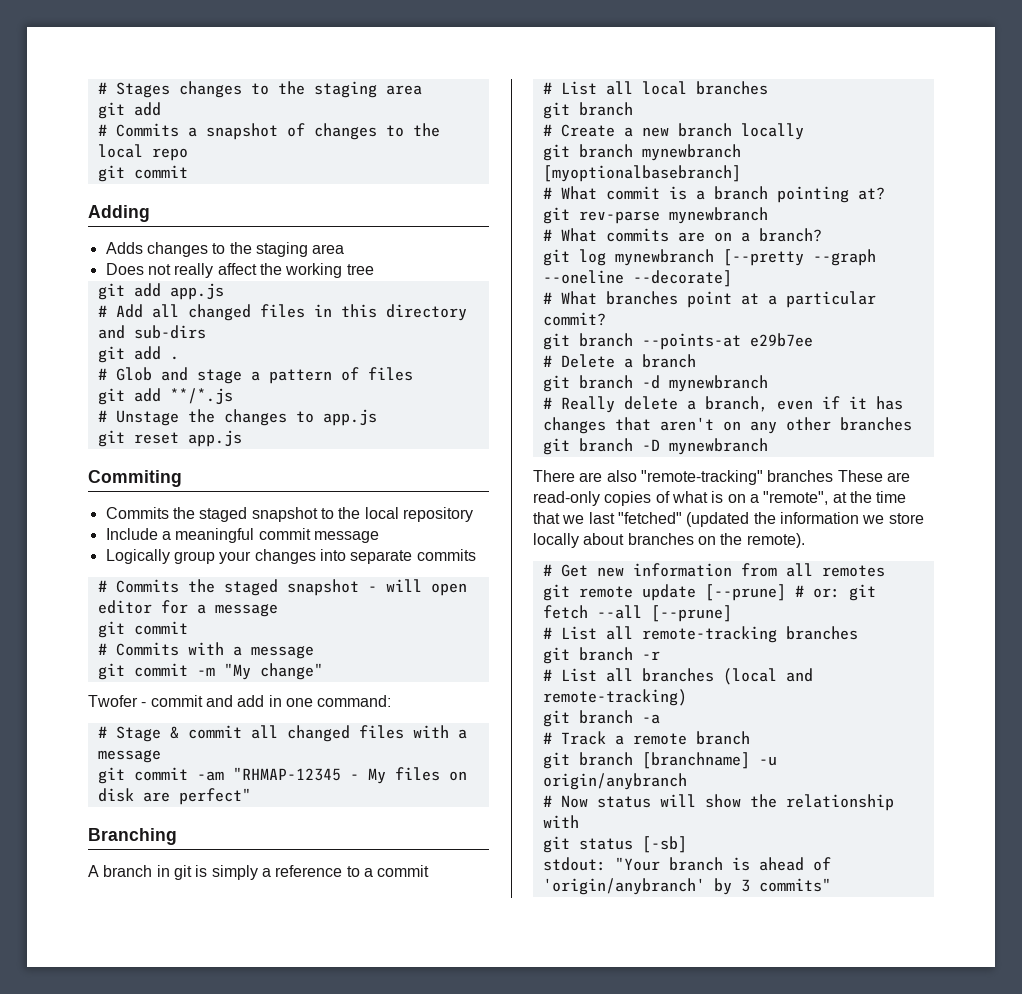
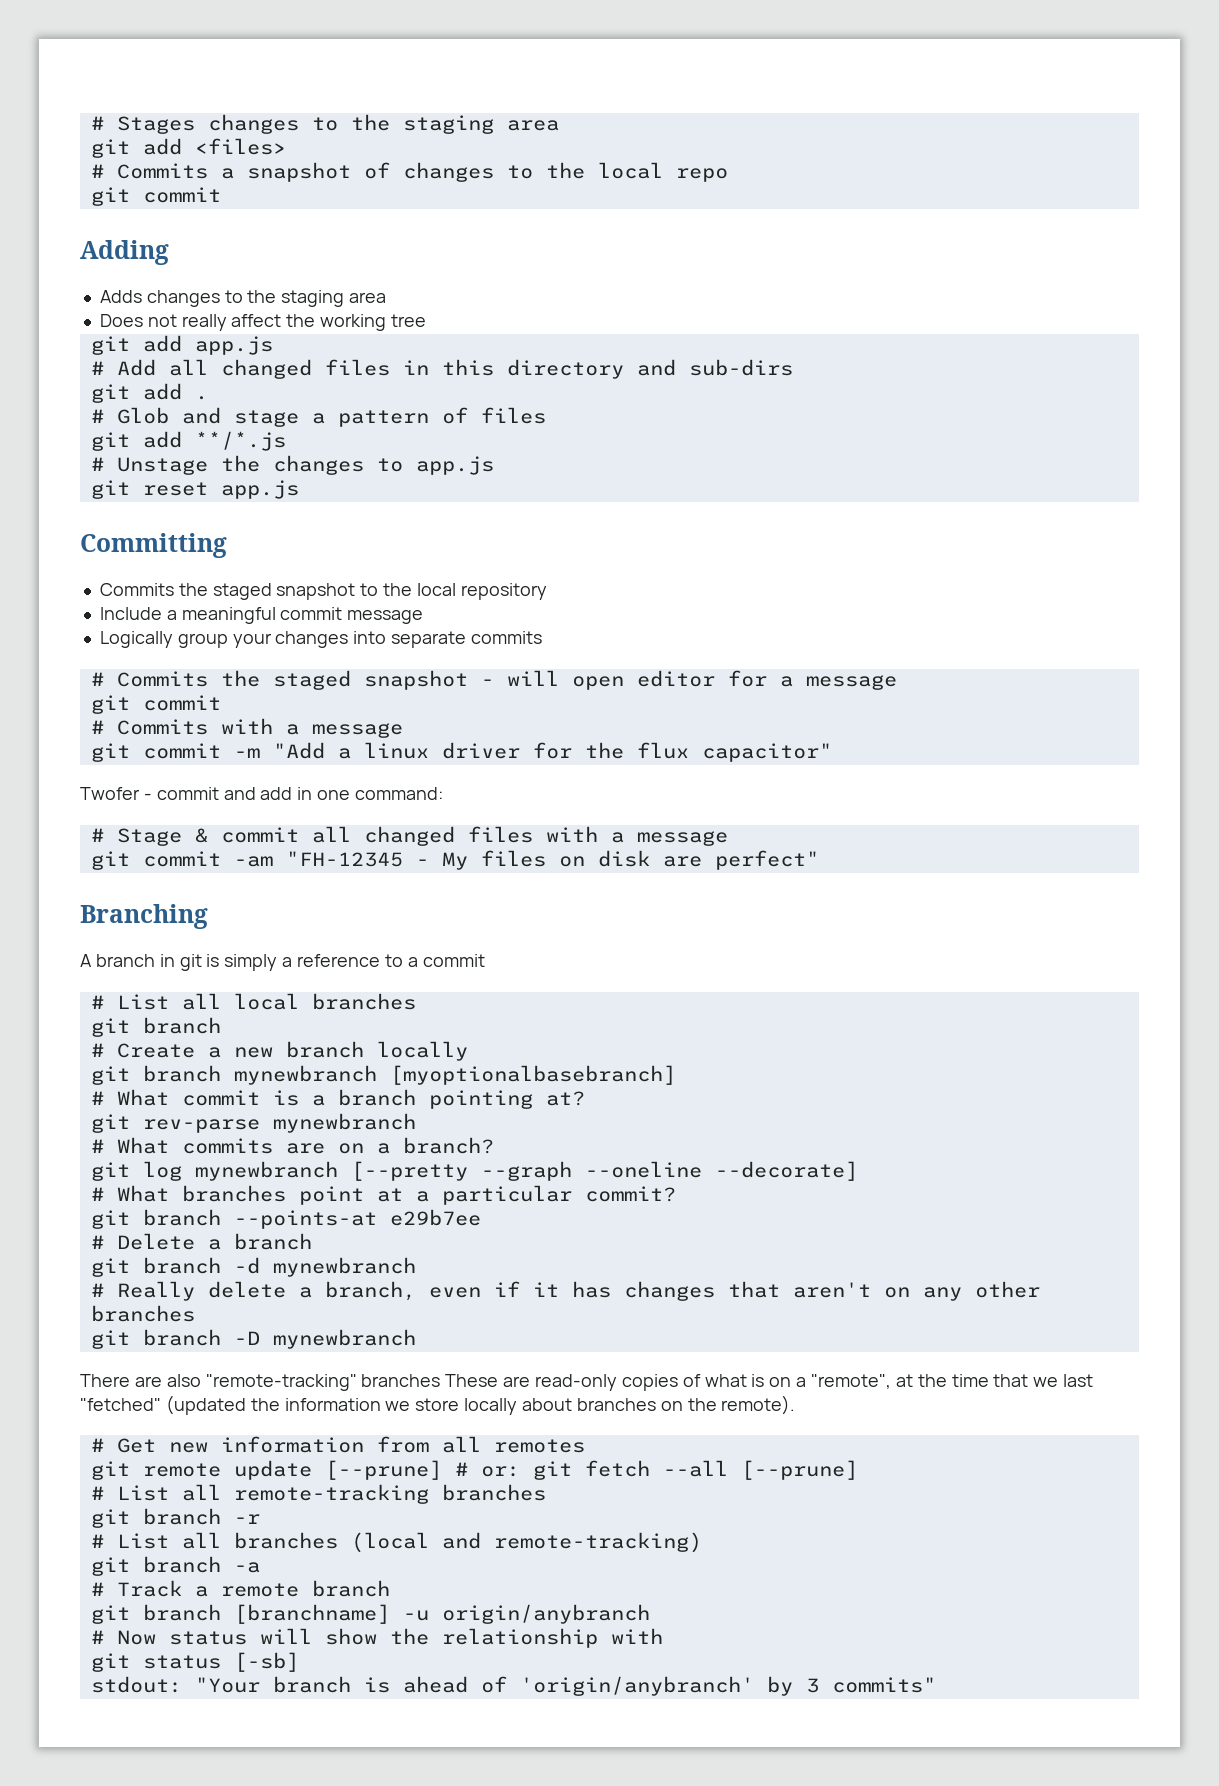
  # Stages changes to the staging area
- git add
+ git add <files>
- Commiting
+ Committing
- git commit -m "My change"
+ git commit -m "Add a linux driver for the flux capacitor"
- git commit -am "RHMAP-12345 - My files on disk are perfect"
+ git commit -am "FH-12345 - My files on disk are perfect"

